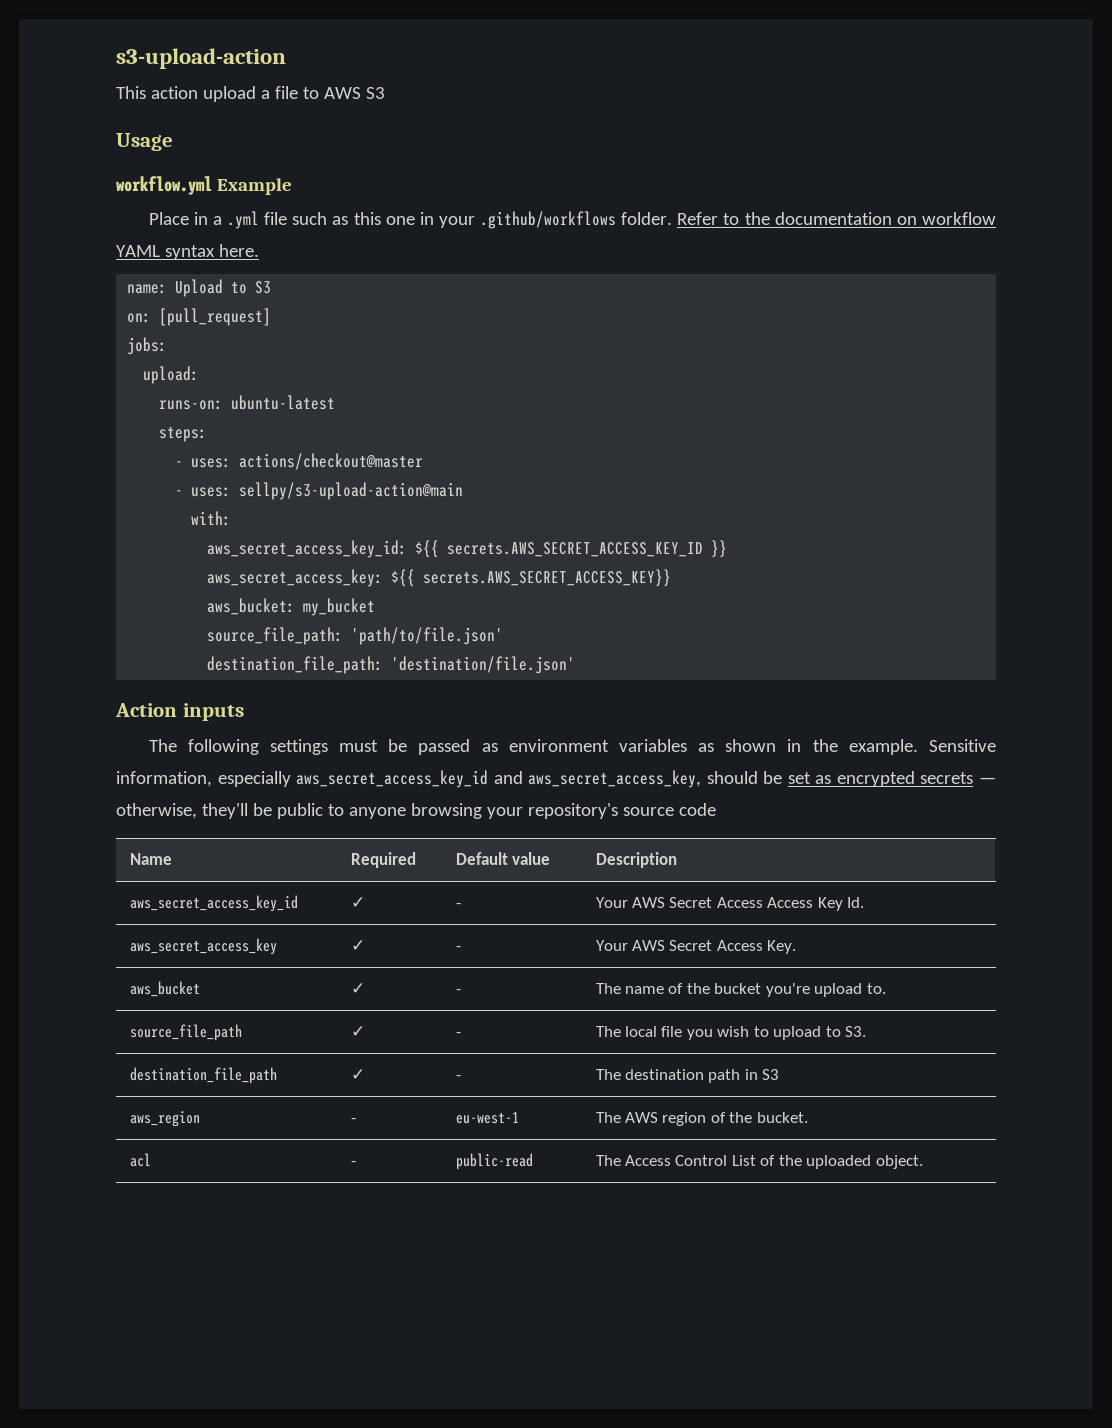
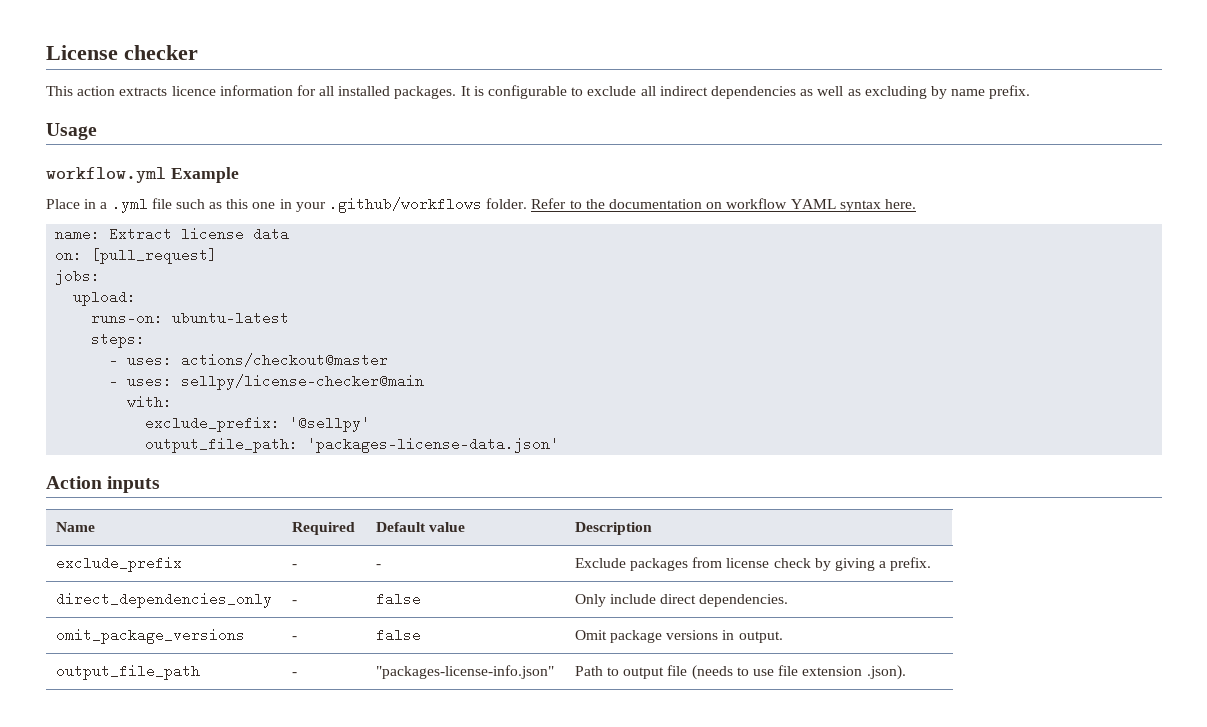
- s3-upload-action
+ License checker
- This action upload a file to AWS S3
+ This action extracts licence information for all installed packages. It is configurable to exclude all indirect dependencies as well as excluding by name prefix.
- name: Upload to S3
+ name: Extract license data
- - uses: sellpy/s3-upload-action@main
+ - uses: sellpy/license-checker@main
- aws_secret_access_key_id: ${{ secrets.AWS_SECRET_ACCESS_KEY_ID }}
- aws_secret_access_key: ${{ secrets.AWS_SECRET_ACCESS_KEY}}
- aws_bucket: my_bucket
- source_file_path: 'path/to/file.json'
- destination_file_path: 'destination/file.json'
+ exclude_prefix: '@sellpy'
+ output_file_path: 'packages-license-data.json'
  Action inputs
- The following settings must be passed as environment variables as shown in the example. Sensitive information, especially aws_secret_access_key_id and aws_secret_access_key, should be set as encrypted secrets — otherwise, they'll be public to anyone browsing your repository's source code
- aws_secret_access_key_id | ✓ | - | Your AWS Secret Access Access Key Id.
- aws_secret_access_key | ✓ | - | Your AWS Secret Access Key.
- aws_bucket | ✓ | - | The name of the bucket you're upload to.
- source_file_path | ✓ | - | The local file you wish to upload to S3.
- destination_file_path | ✓ | - | The destination path in S3
- aws_region | - | eu-west-1 | The AWS region of the bucket.
- acl | - | public-read | The Access Control List of the uploaded object.
+ exclude_prefix | - | - | Exclude packages from license check by giving a prefix.
+ direct_dependencies_only | - | false | Only include direct dependencies.
+ omit_package_versions | - | false | Omit package versions in output.
+ output_file_path | - | "packages-license-info.json" | Path to output file (needs to use file extension .json).

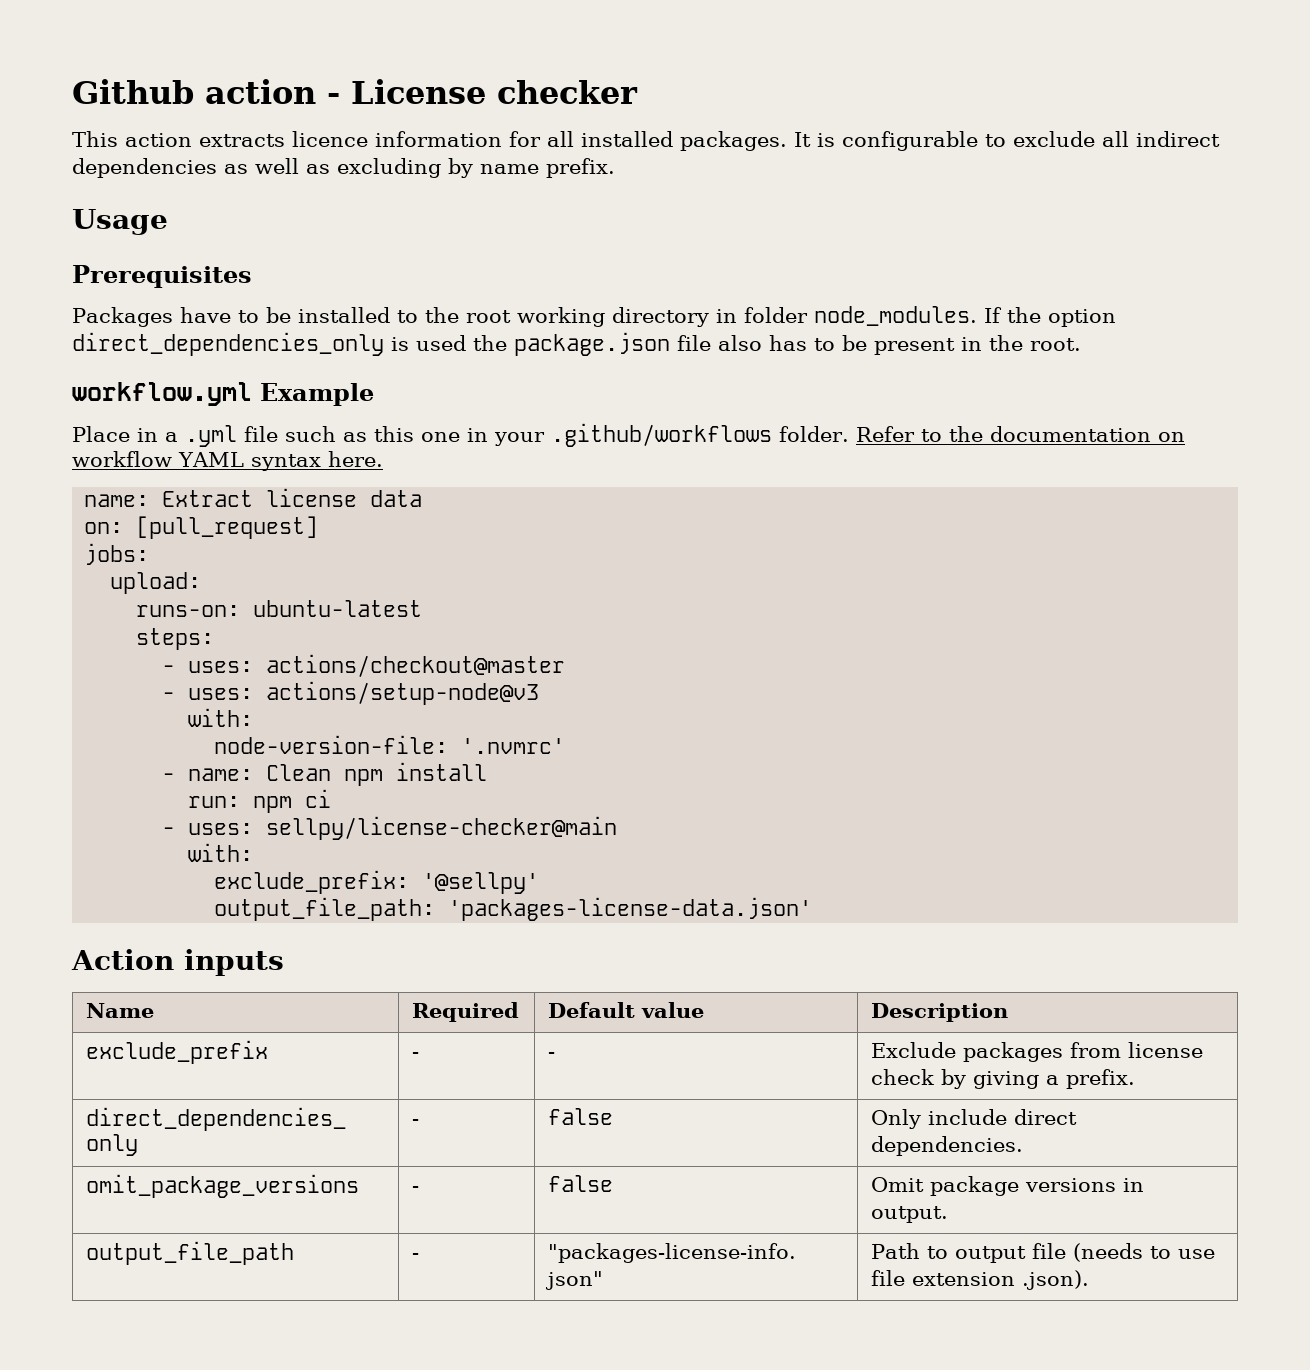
- License checker
+ Github action - License checker
+ Prerequisites
+ Packages have to be installed to the root working directory in folder node_modules. If the option direct_dependencies_only is used the package.json file also has to be present in the root.
+ - uses: actions/setup-node@v3
+ with:
+ node-version-file: '.nvmrc'
+ - name: Clean npm install
+ run: npm ci

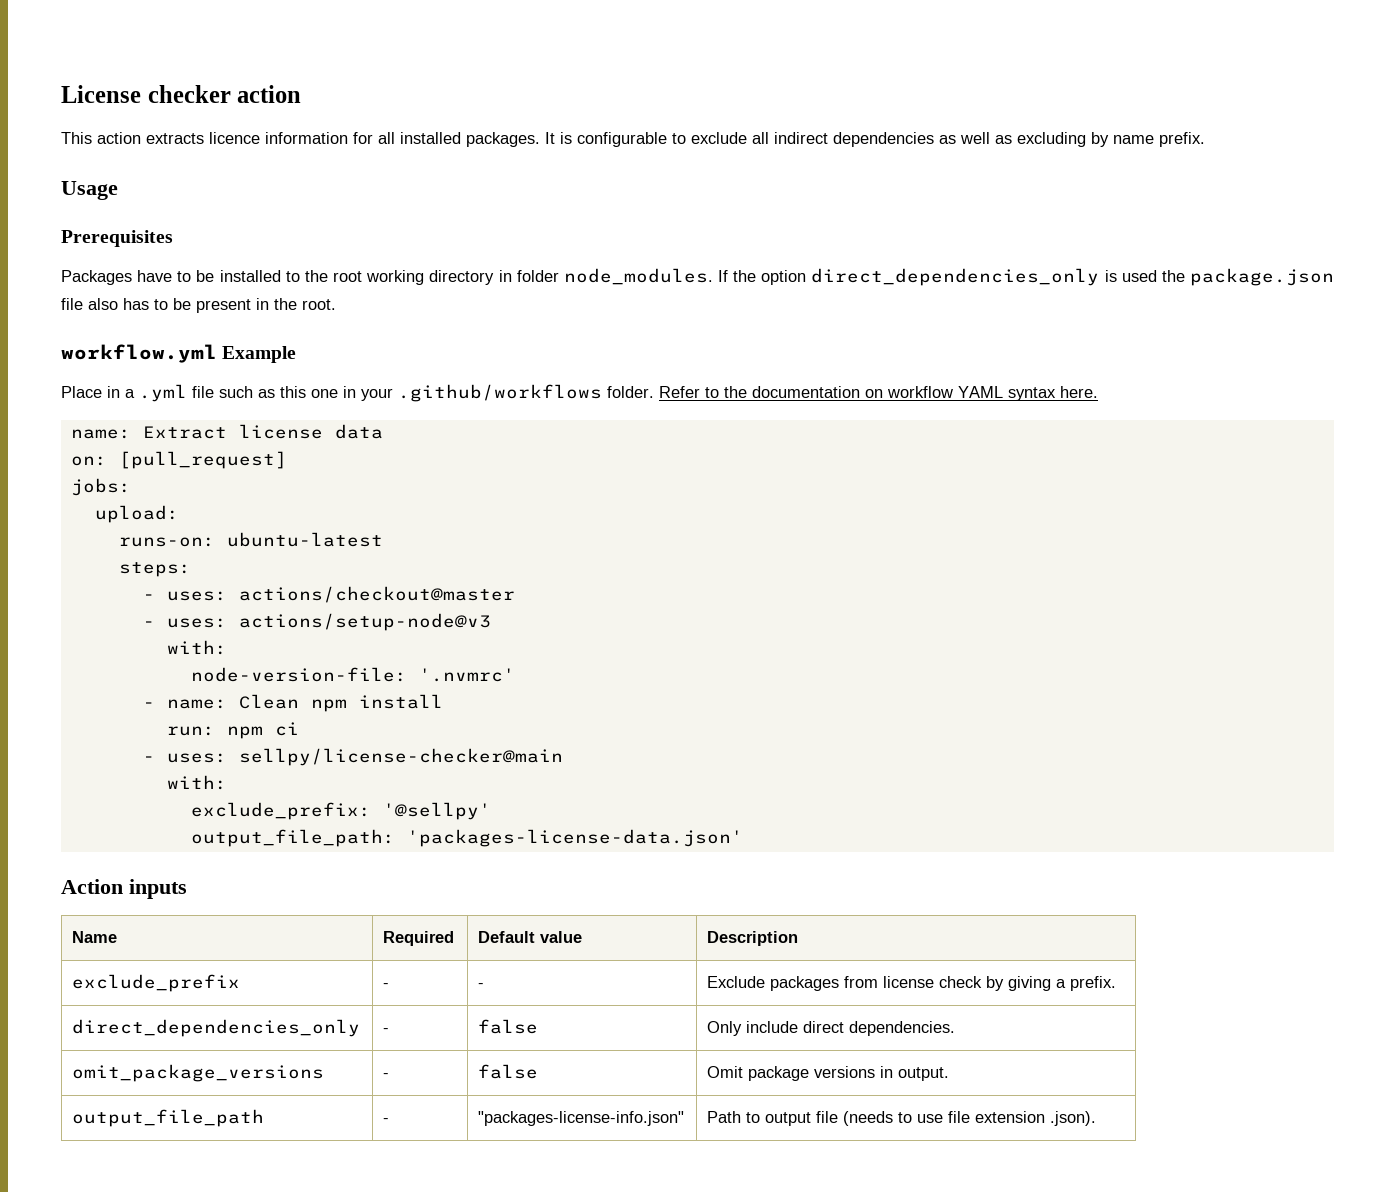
- Github action - License checker
+ License checker action

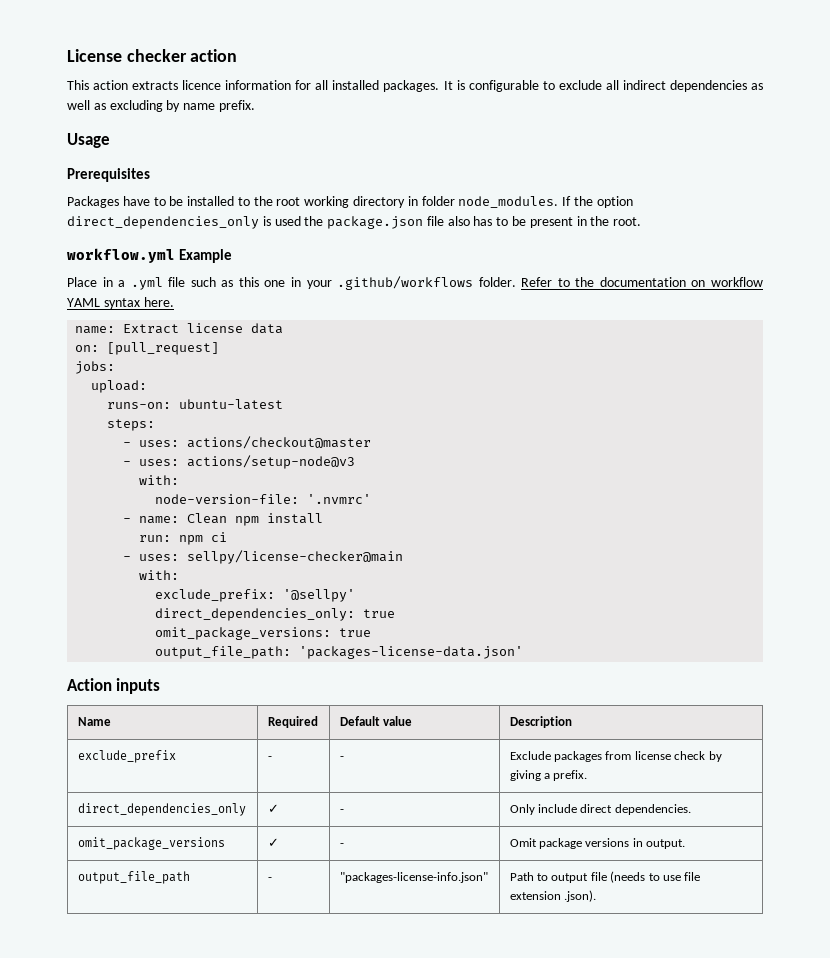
+ direct_dependencies_only: true
+ omit_package_versions: true
- direct_dependencies_only | - | false | Only include direct dependencies.
+ direct_dependencies_only | ✓ | - | Only include direct dependencies.
- omit_package_versions | - | false | Omit package versions in output.
+ omit_package_versions | ✓ | - | Omit package versions in output.

